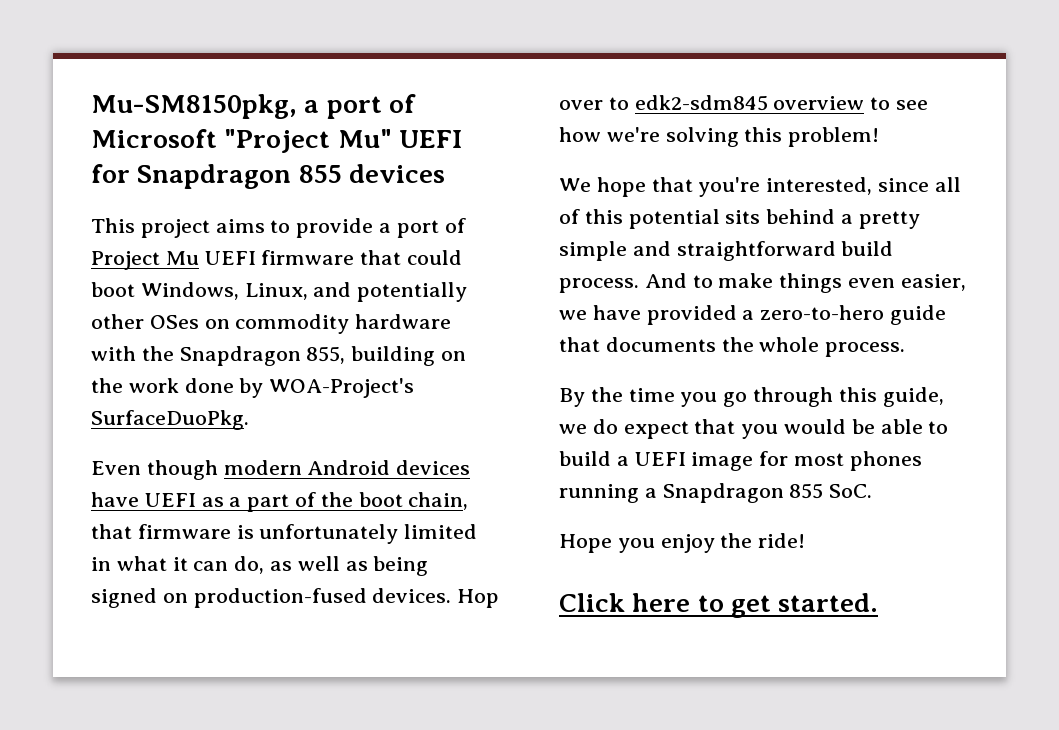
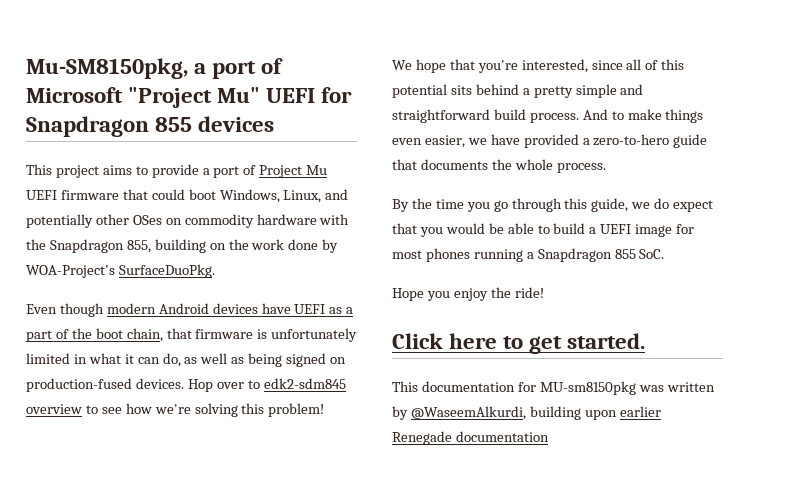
+ This documentation for MU-sm8150pkg was written by @WaseemAlkurdi, building upon earlier Renegade documentation

